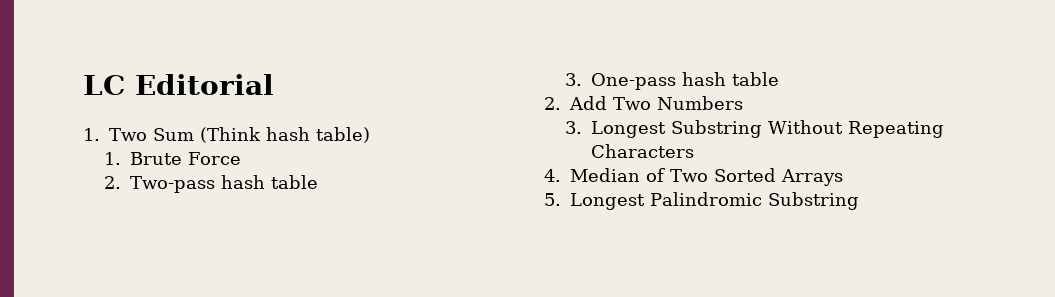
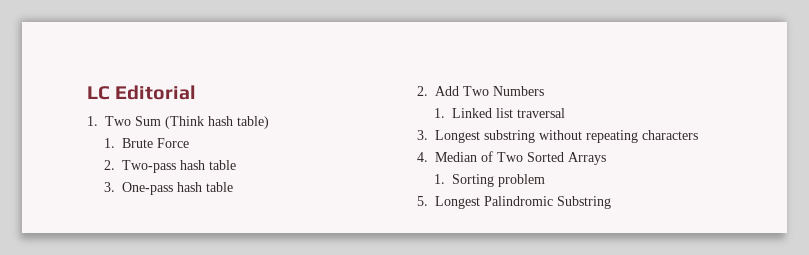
- 3. Longest Substring Without Repeating Characters
+ 1. Linked list traversal
+ 3. Longest substring without repeating characters
+ 1. Sorting problem

